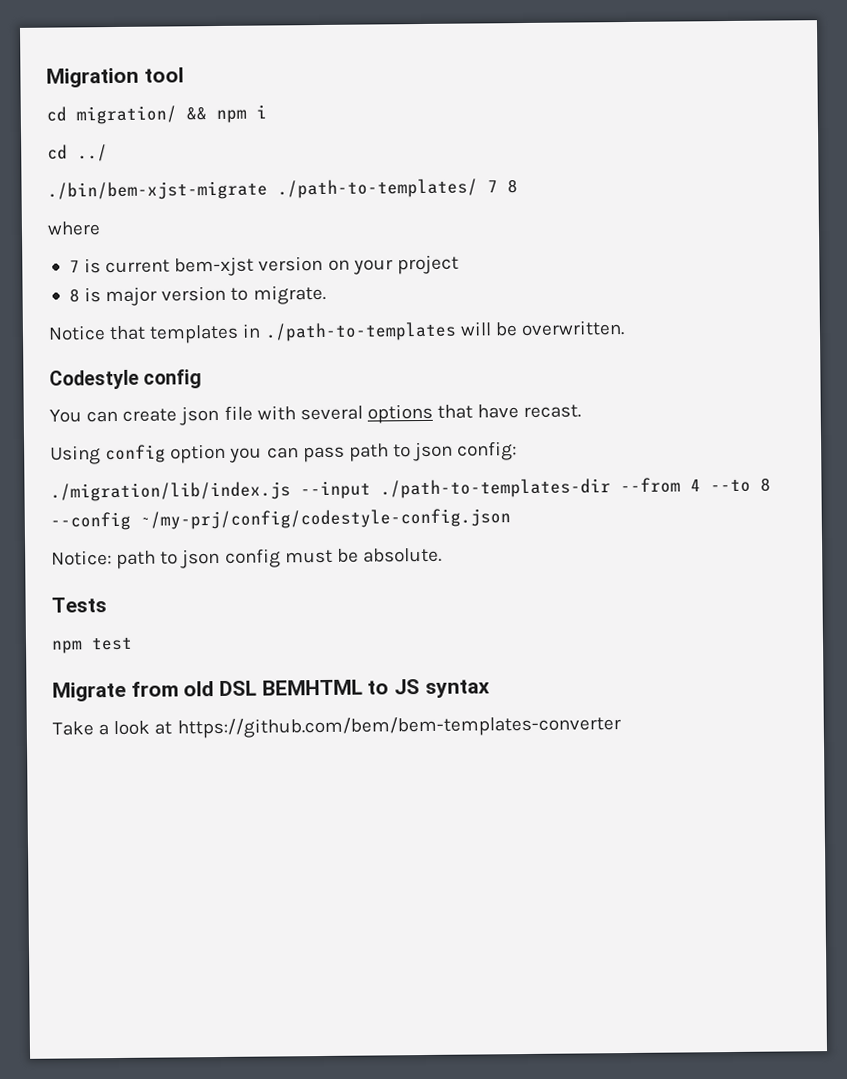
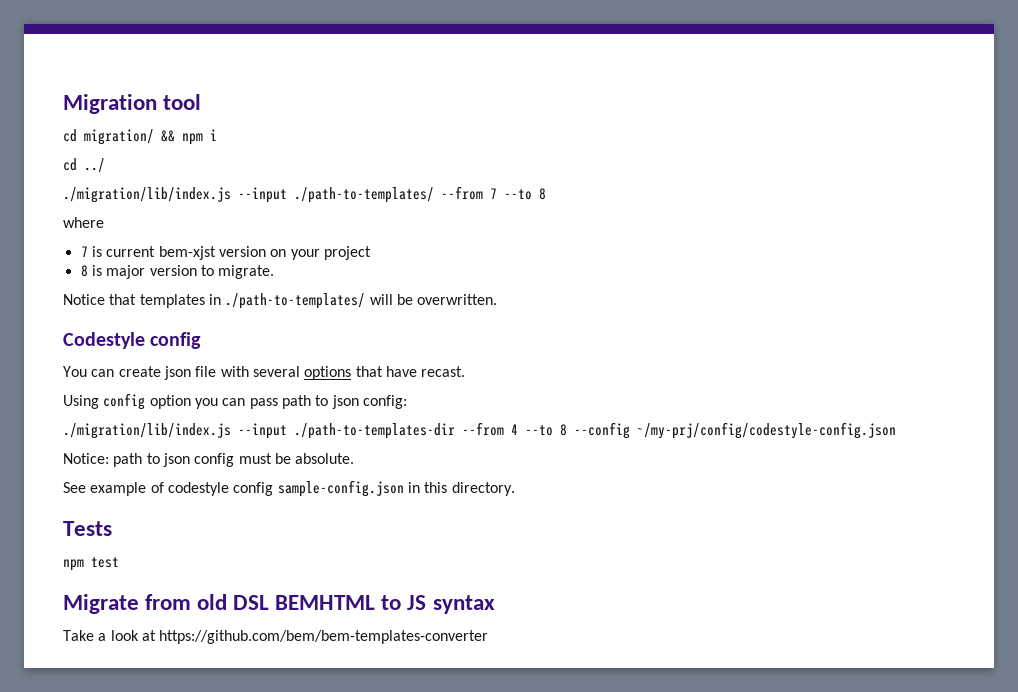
- ./bin/bem-xjst-migrate ./path-to-templates/ 7 8
+ ./migration/lib/index.js --input ./path-to-templates/ --from 7 --to 8
- Notice that templates in ./path-to-templates will be overwritten.
+ Notice that templates in ./path-to-templates/ will be overwritten.
+ See example of codestyle config sample-config.json in this directory.

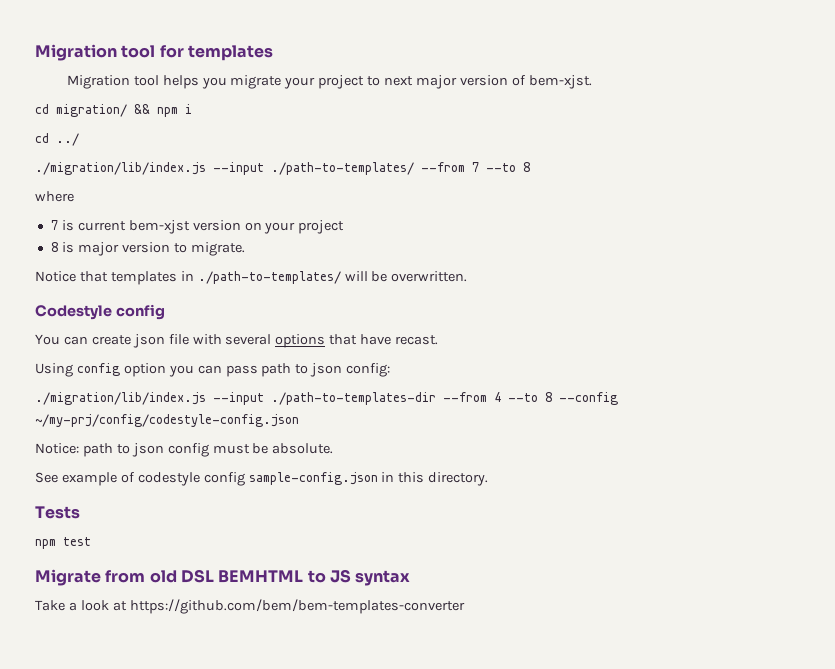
- Migration tool
+ Migration tool for templates
+ Migration tool helps you migrate your project to next major version of bem-xjst.

